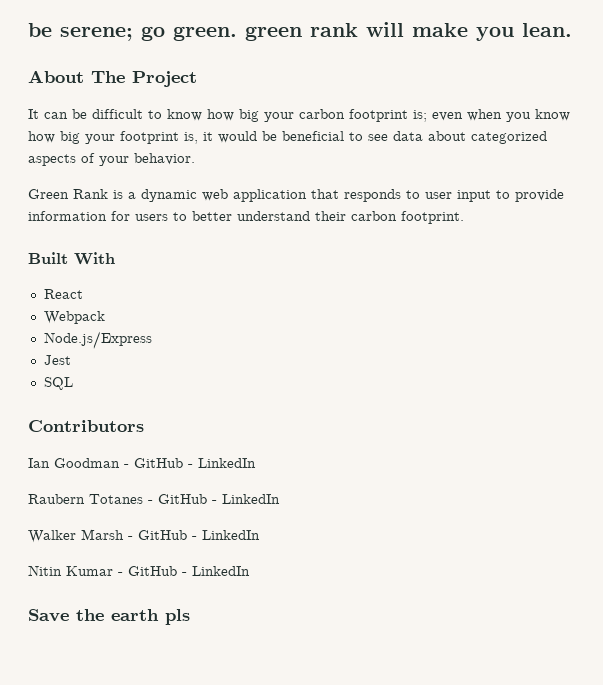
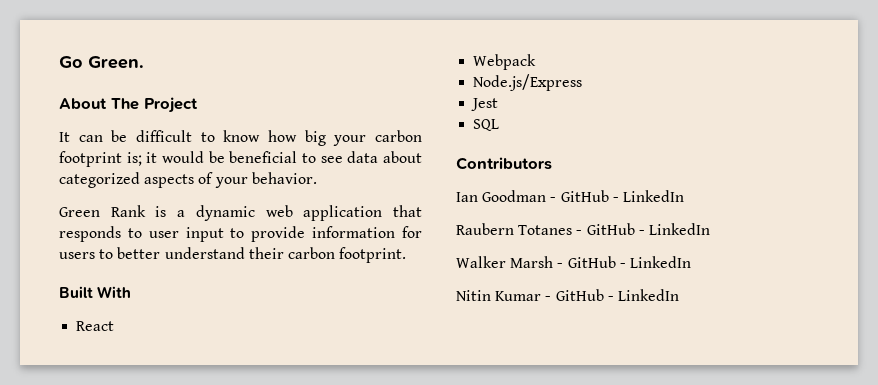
- be serene; go green. green rank will make you lean.
+ Go Green.
- It can be difficult to know how big your carbon footprint is; even when you know how big your footprint is, it would be beneficial to see data about categorized aspects of your behavior.
+ It can be difficult to know how big your carbon footprint is; it would be beneficial to see data about categorized aspects of your behavior.
- Save the earth pls

